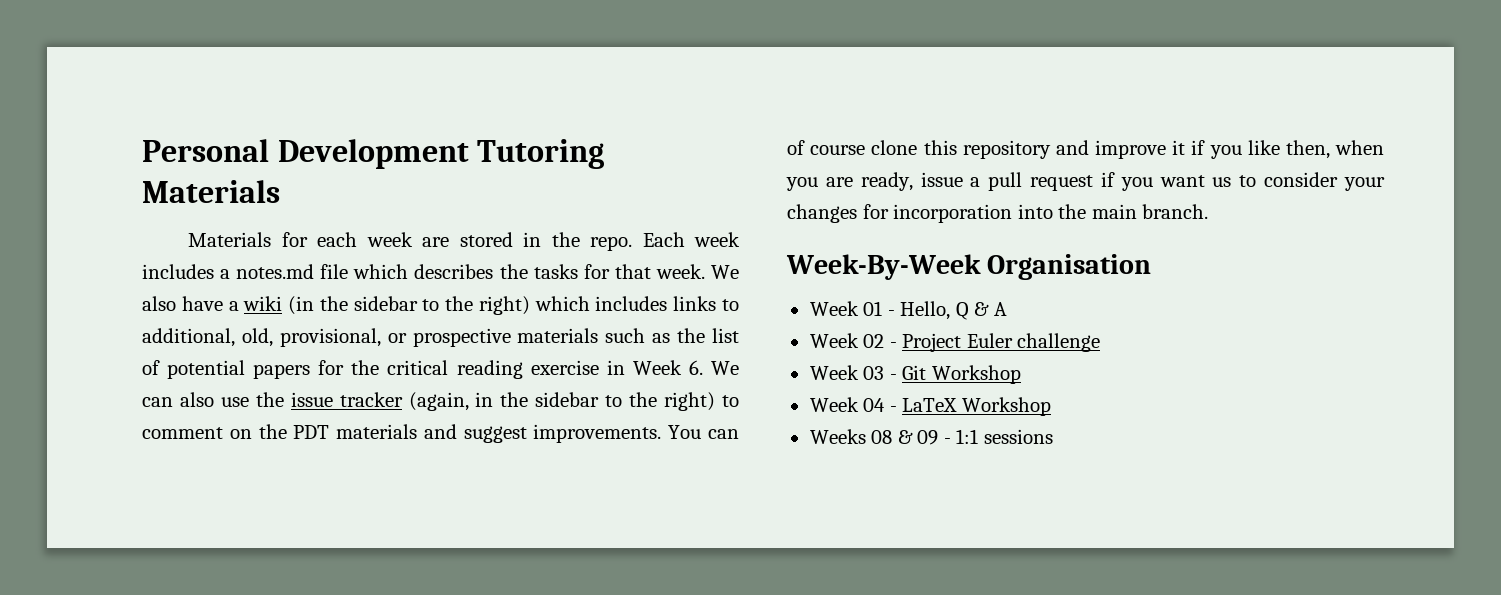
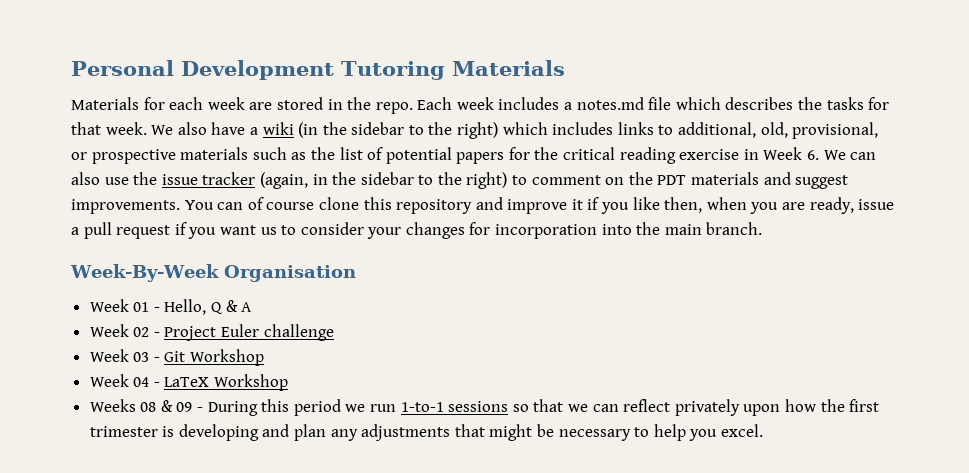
- Weeks 08 & 09 - 1:1 sessions
+ Weeks 08 & 09 - During this period we run 1-to-1 sessions so that we can reflect privately upon how the first trimester is developing and plan any adjustments that might be necessary to help you excel.

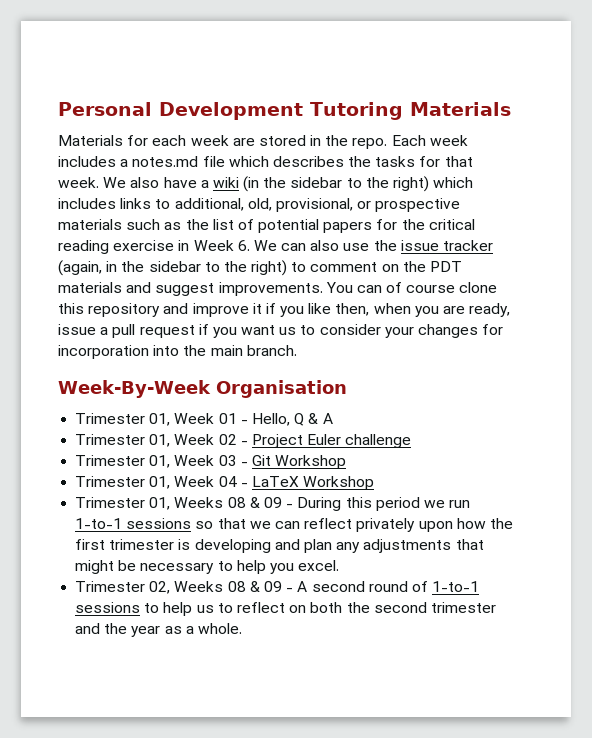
- Week 01 - Hello, Q & A
+ Trimester 01, Week 01 - Hello, Q & A
- Week 02 - Project Euler challenge
+ Trimester 01, Week 02 - Project Euler challenge
- Week 03 - Git Workshop
+ Trimester 01, Week 03 - Git Workshop
- Week 04 - LaTeX Workshop
+ Trimester 01, Week 04 - LaTeX Workshop
- Weeks 08 & 09 - During this period we run 1-to-1 sessions so that we can reflect privately upon how the first trimester is developing and plan any adjustments that might be necessary to help you excel.
+ Trimester 01, Weeks 08 & 09 - During this period we run 1-to-1 sessions so that we can reflect privately upon how the first trimester is developing and plan any adjustments that might be necessary to help you excel.
+ Trimester 02, Weeks 08 & 09 - A second round of 1-to-1 sessions to help us to reflect on both the second trimester and the year as a whole.

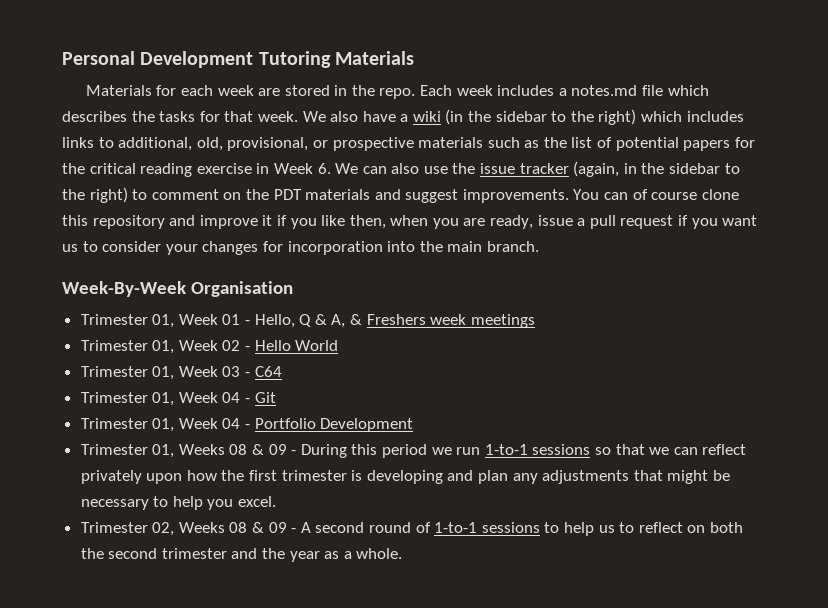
- Trimester 01, Week 01 - Hello, Q & A
+ Trimester 01, Week 01 - Hello, Q & A, & Freshers week meetings
- Trimester 01, Week 02 - Project Euler challenge
+ Trimester 01, Week 02 - Hello World
- Trimester 01, Week 03 - Git Workshop
- Trimester 01, Week 04 - LaTeX Workshop
+ Trimester 01, Week 03 - C64
+ Trimester 01, Week 04 - Git
+ Trimester 01, Week 04 - Portfolio Development

